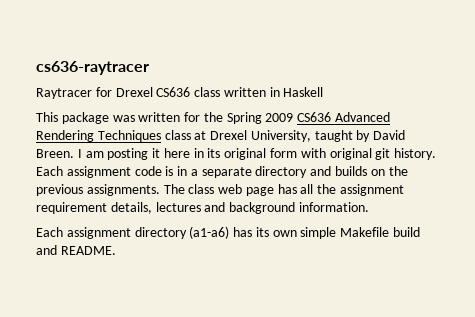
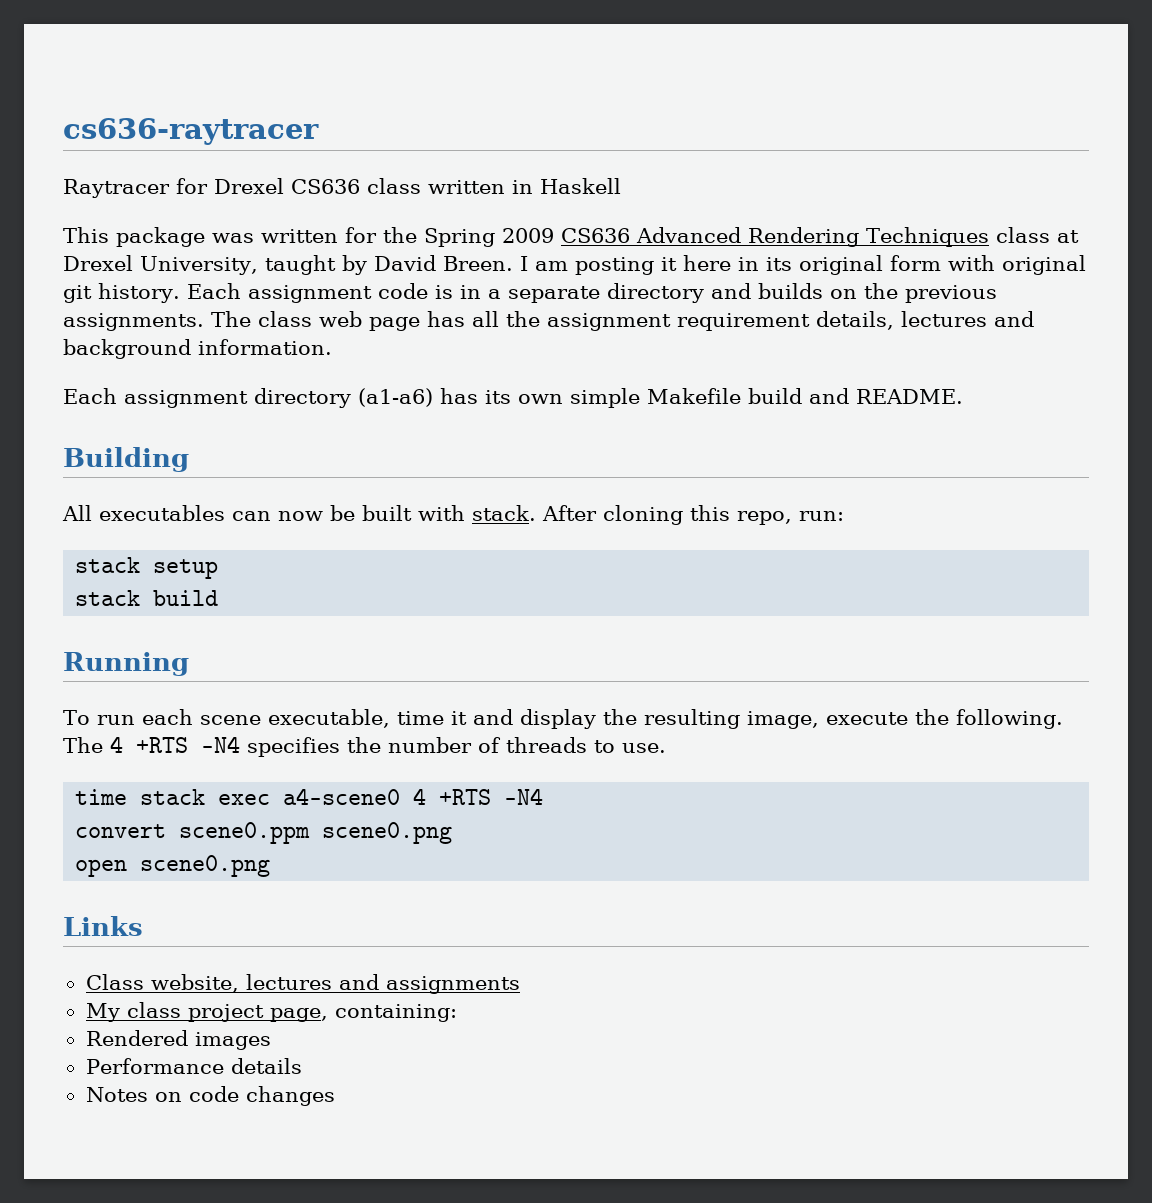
+ Building
+ All executables can now be built with stack. After cloning this repo, run:
+ stack setup
+ stack build
+ Running
+ To run each scene executable, time it and display the resulting image, execute the following. The 4 +RTS -N4 specifies the number of threads to use.
+ time stack exec a4-scene0 4 +RTS -N4
+ convert scene0.ppm scene0.png
+ open scene0.png
+ Links
+ Class website, lectures and assignments
+ My class project page, containing:
+ Rendered images
+ Performance details
+ Notes on code changes

